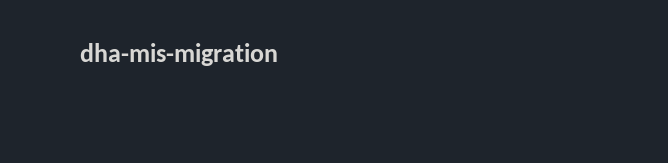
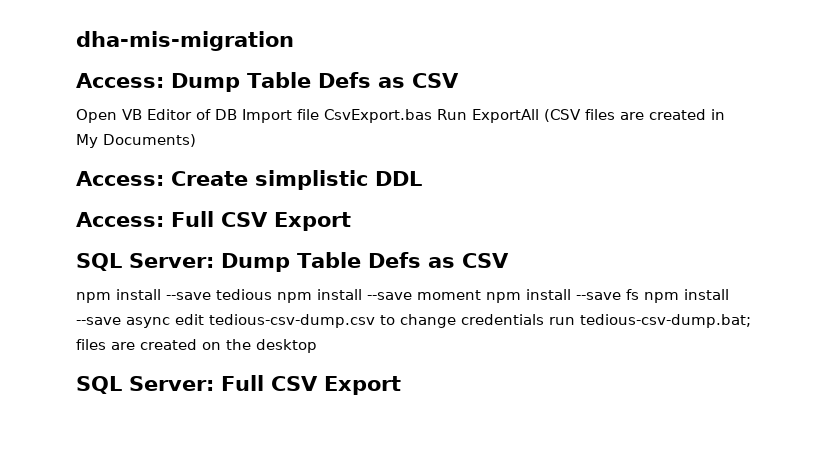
+ Access: Dump Table Defs as CSV
+ Open VB Editor of DB Import file CsvExport.bas Run ExportAll (CSV files are created in My Documents)
+ Access: Create simplistic DDL
+ Access: Full CSV Export
+ SQL Server: Dump Table Defs as CSV
+ npm install --save tedious npm install --save moment npm install --save fs npm install --save async edit tedious-csv-dump.csv to change credentials run tedious-csv-dump.bat; files are created on the desktop
+ SQL Server: Full CSV Export

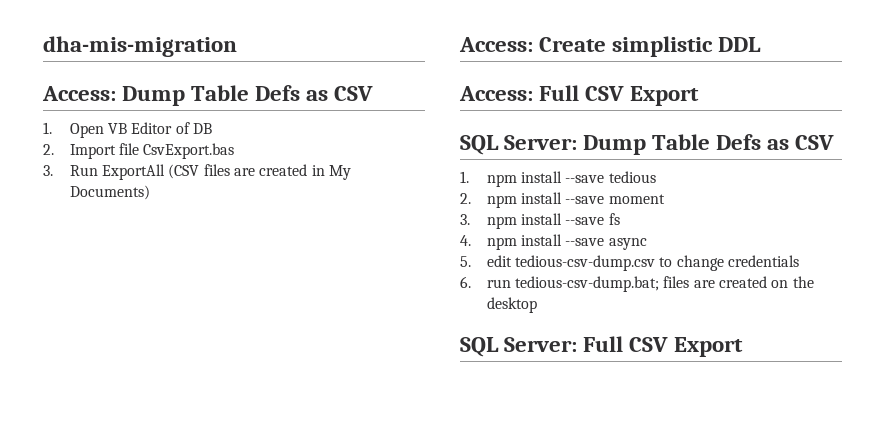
- Open VB Editor of DB Import file CsvExport.bas Run ExportAll (CSV files are created in My Documents)
+ 1. Open VB Editor of DB
+ 2. Import file CsvExport.bas
+ 3. Run ExportAll (CSV files are created in My Documents)
- npm install --save tedious npm install --save moment npm install --save fs npm install --save async edit tedious-csv-dump.csv to change credentials run tedious-csv-dump.bat; files are created on the desktop
+ 1. npm install --save tedious
+ 2. npm install --save moment
+ 3. npm install --save fs
+ 4. npm install --save async
+ 5. edit tedious-csv-dump.csv to change credentials
+ 6. run tedious-csv-dump.bat; files are created on the desktop

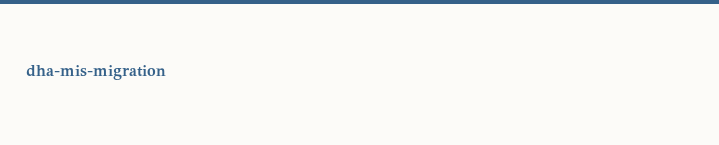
- Access: Dump Table Defs as CSV
- 1. Open VB Editor of DB
- 2. Import file CsvExport.bas
- 3. Run ExportAll (CSV files are created in My Documents)
- Access: Create simplistic DDL
- Access: Full CSV Export
- SQL Server: Dump Table Defs as CSV
- 1. npm install --save tedious
- 2. npm install --save moment
- 3. npm install --save fs
- 4. npm install --save async
- 5. edit tedious-csv-dump.csv to change credentials
- 6. run tedious-csv-dump.bat; files are created on the desktop
- SQL Server: Full CSV Export

